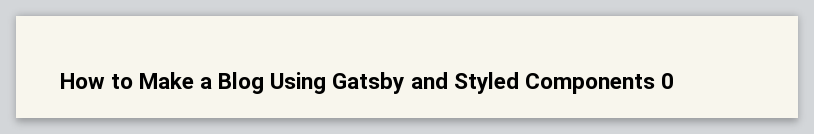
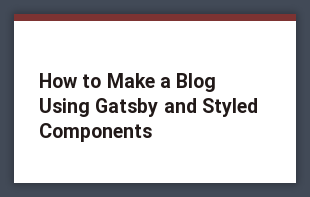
- How to Make a Blog Using Gatsby and Styled Components 0
+ How to Make a Blog Using Gatsby and Styled Components

